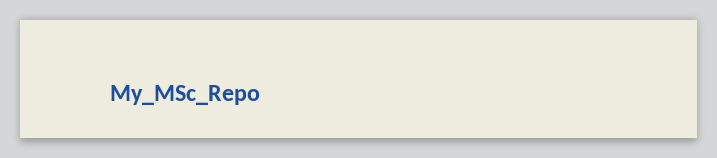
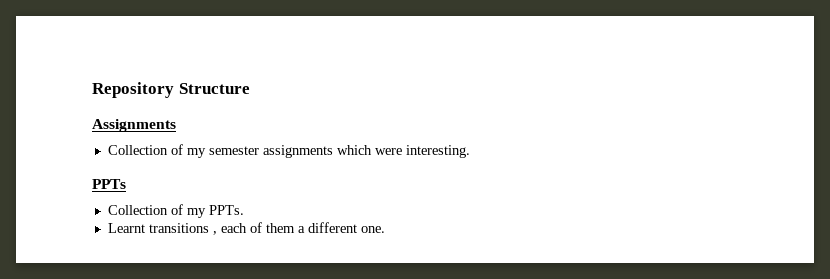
- My_MSc_Repo
+ Repository Structure
+ Assignments
+ Collection of my semester assignments which were interesting.
+ PPTs
+ Collection of my PPTs.
+ Learnt transitions , each of them a different one.

